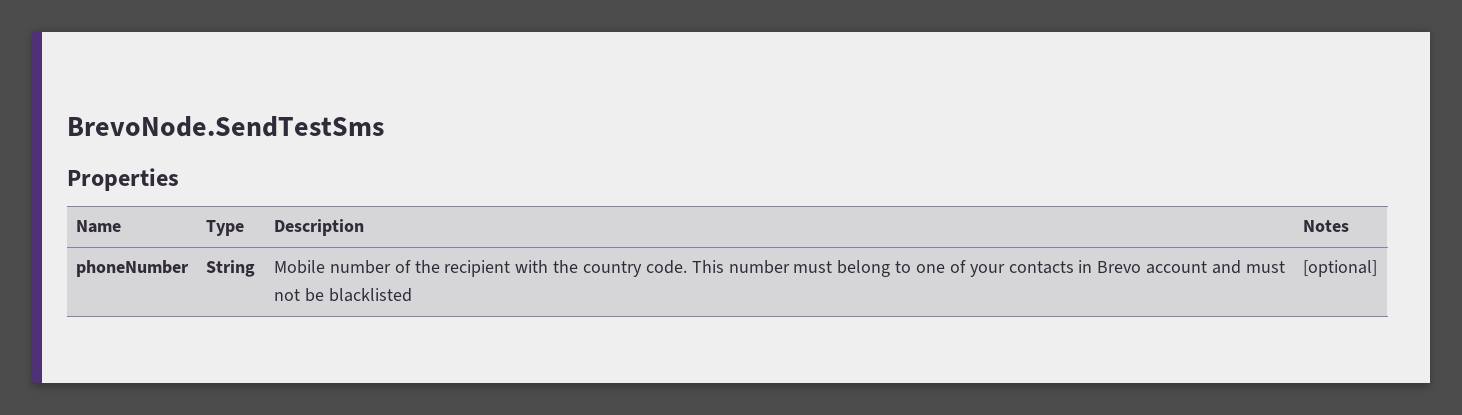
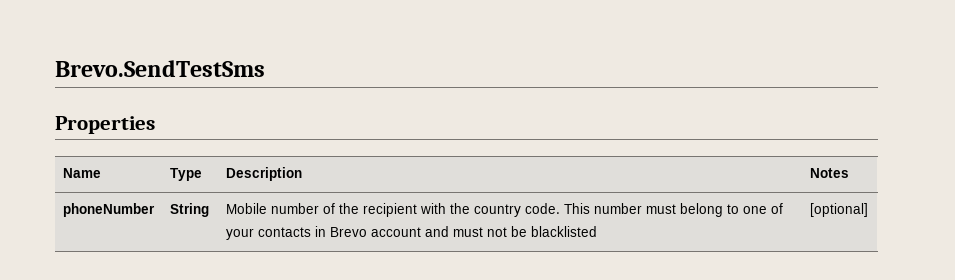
- BrevoNode.SendTestSms
+ Brevo.SendTestSms

